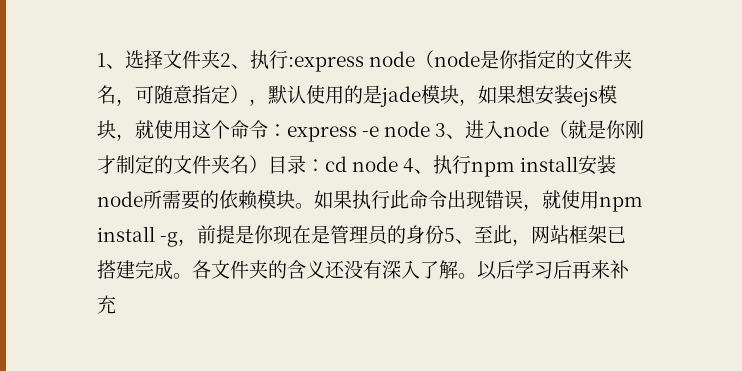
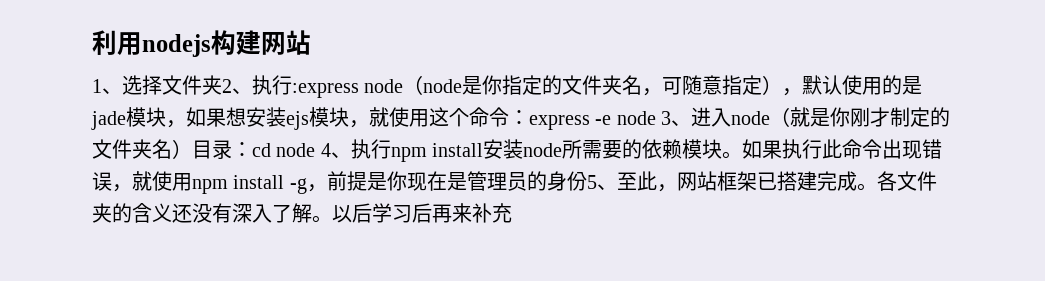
+ 利用nodejs构建网站

